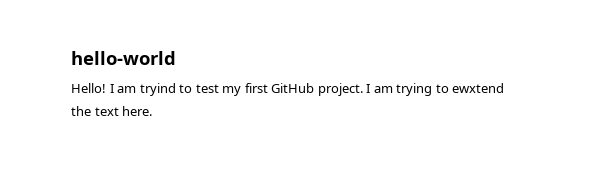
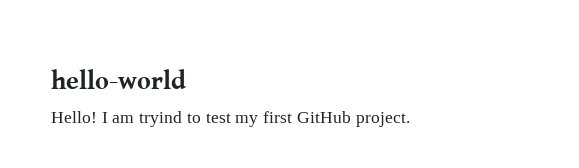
- I am trying to ewxtend the text here.

